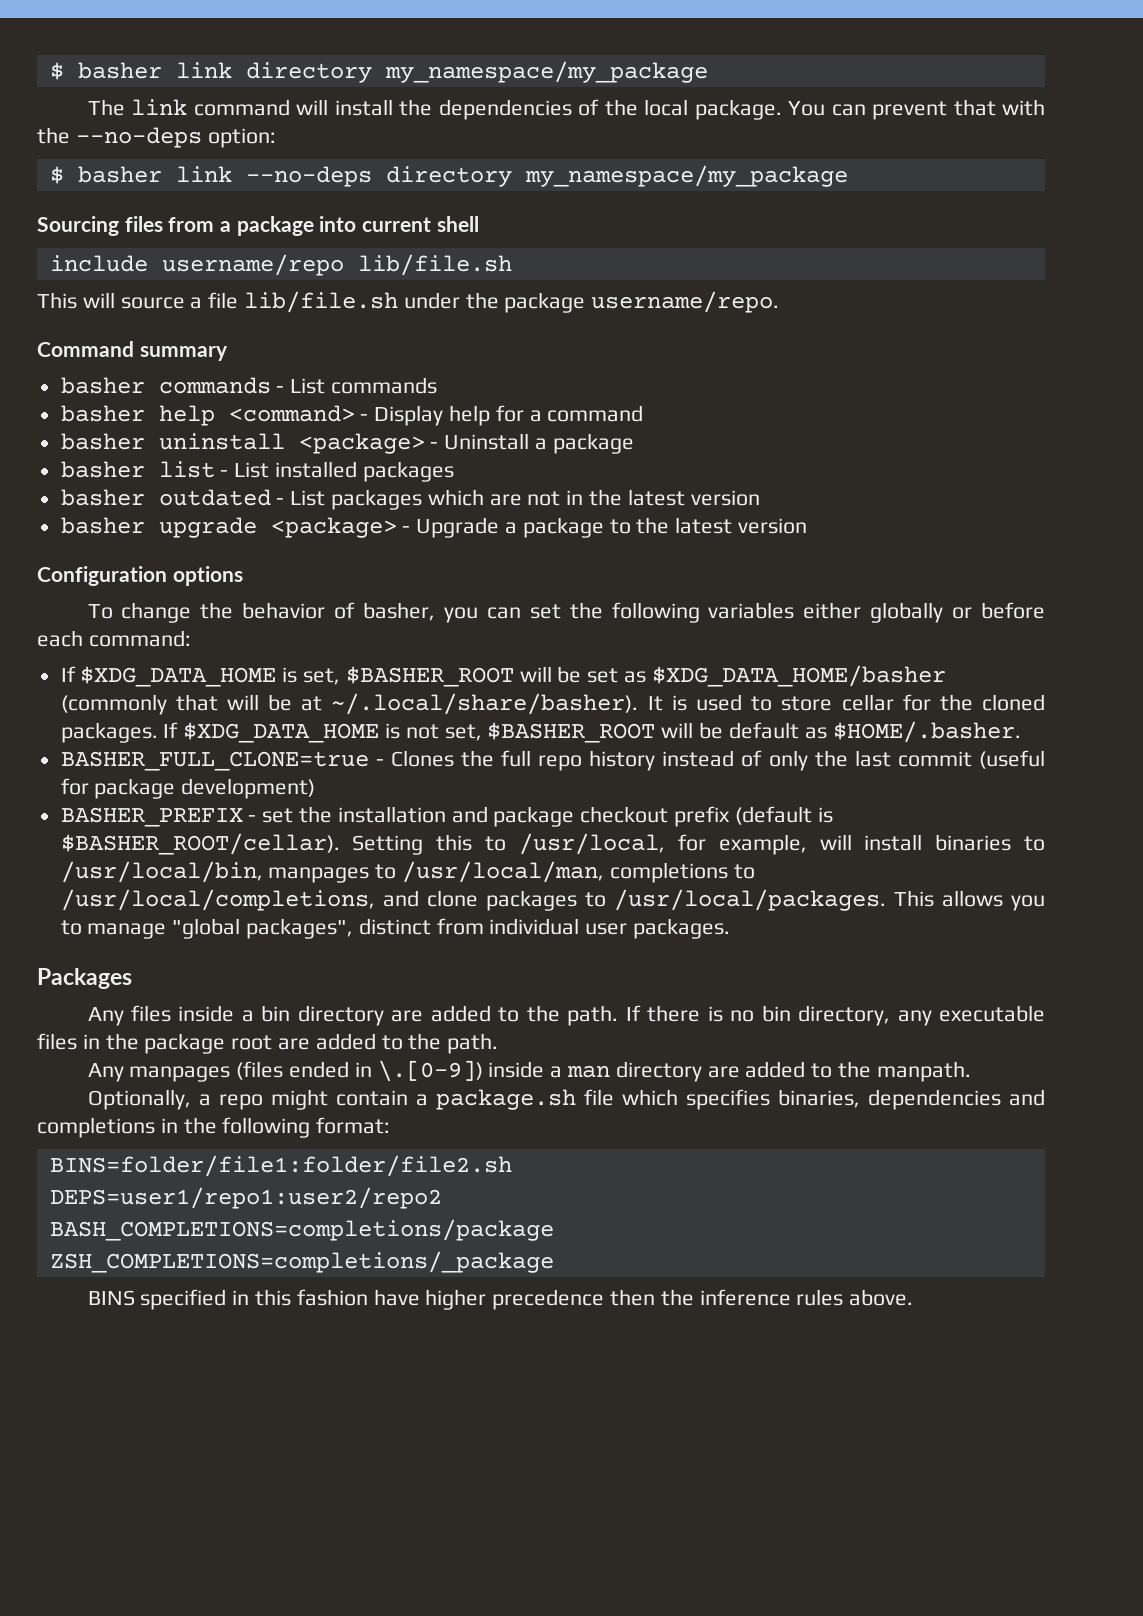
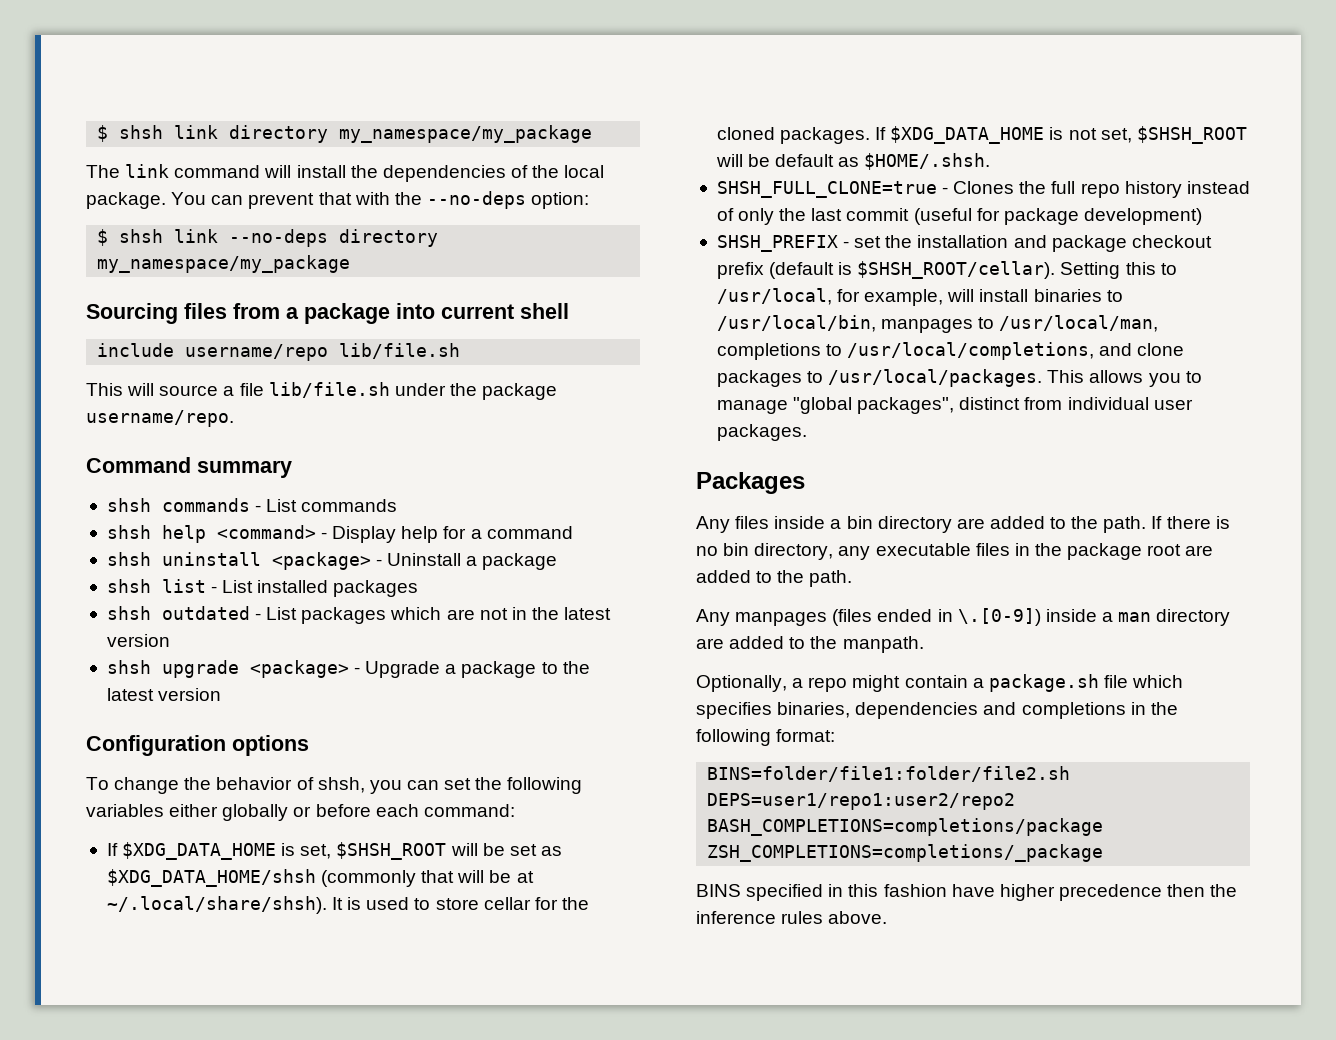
- $ basher link directory my_namespace/my_package
+ $ shsh link directory my_namespace/my_package
- $ basher link --no-deps directory my_namespace/my_package
+ $ shsh link --no-deps directory my_namespace/my_package
- basher commands - List commands
+ shsh commands - List commands
- basher help <command> - Display help for a command
+ shsh help <command> - Display help for a command
- basher uninstall <package> - Uninstall a package
+ shsh uninstall <package> - Uninstall a package
- basher list - List installed packages
+ shsh list - List installed packages
- basher outdated - List packages which are not in the latest version
+ shsh outdated - List packages which are not in the latest version
- basher upgrade <package> - Upgrade a package to the latest version
+ shsh upgrade <package> - Upgrade a package to the latest version
- To change the behavior of basher, you can set the following variables either globally or before each command:
+ To change the behavior of shsh, you can set the following variables either globally or before each command:
- If $XDG_DATA_HOME is set, $BASHER_ROOT will be set as $XDG_DATA_HOME/basher (commonly that will be at ~/.local/share/basher). It is used to store cellar for the cloned packages.
+ If $XDG_DATA_HOME is set, $SHSH_ROOT will be set as $XDG_DATA_HOME/shsh (commonly that will be at ~/.local/share/shsh). It is used to store cellar for the cloned packages.
- If $XDG_DATA_HOME is not set, $BASHER_ROOT will be default as $HOME/.basher.
- BASHER_FULL_CLONE=true - Clones the full repo history instead of only the last commit (useful for package development)
+ If $XDG_DATA_HOME is not set, $SHSH_ROOT will be default as $HOME/.shsh.
+ SHSH_FULL_CLONE=true - Clones the full repo history instead of only the last commit (useful for package development)
- BASHER_PREFIX - set the installation and package checkout prefix (default is $BASHER_ROOT/cellar).
+ SHSH_PREFIX - set the installation and package checkout prefix (default is $SHSH_ROOT/cellar).

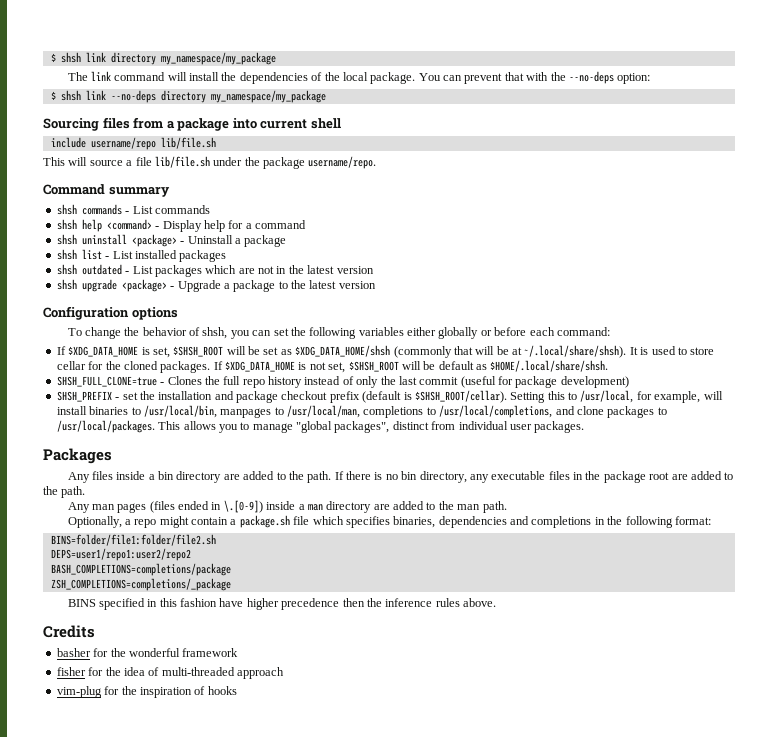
- If $XDG_DATA_HOME is not set, $SHSH_ROOT will be default as $HOME/.shsh.
+ If $XDG_DATA_HOME is not set, $SHSH_ROOT will be default as $HOME/.local/share/shsh.
- Any manpages (files ended in \.[0-9]) inside a man directory are added to the manpath.
+ Any man pages (files ended in \.[0-9]) inside a man directory are added to the man path.
+ Credits
+ basher for the wonderful framework
+ fisher for the idea of multi-threaded approach
+ vim-plug for the inspiration of hooks

